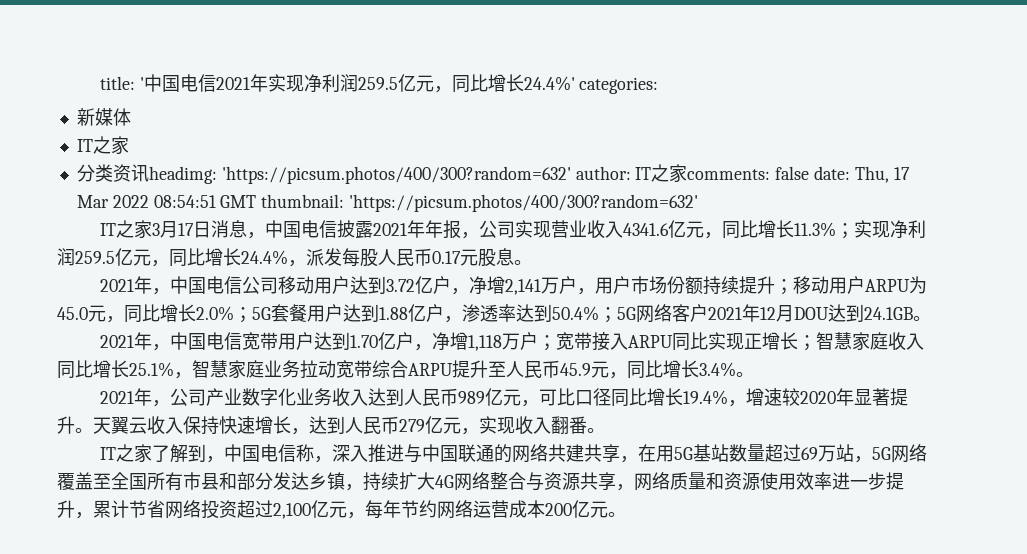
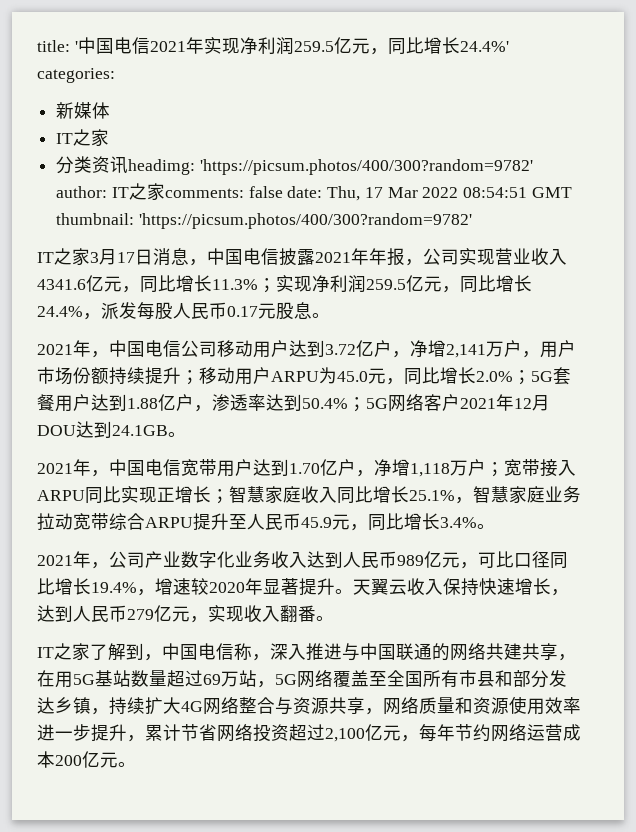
- 分类资讯headimg: 'https://picsum.photos/400/300?random=632' author: IT之家comments: false date: Thu, 17 Mar 2022 08:54:51 GMT thumbnail: 'https://picsum.photos/400/300?random=632'
+ 分类资讯headimg: 'https://picsum.photos/400/300?random=9782' author: IT之家comments: false date: Thu, 17 Mar 2022 08:54:51 GMT thumbnail: 'https://picsum.photos/400/300?random=9782'

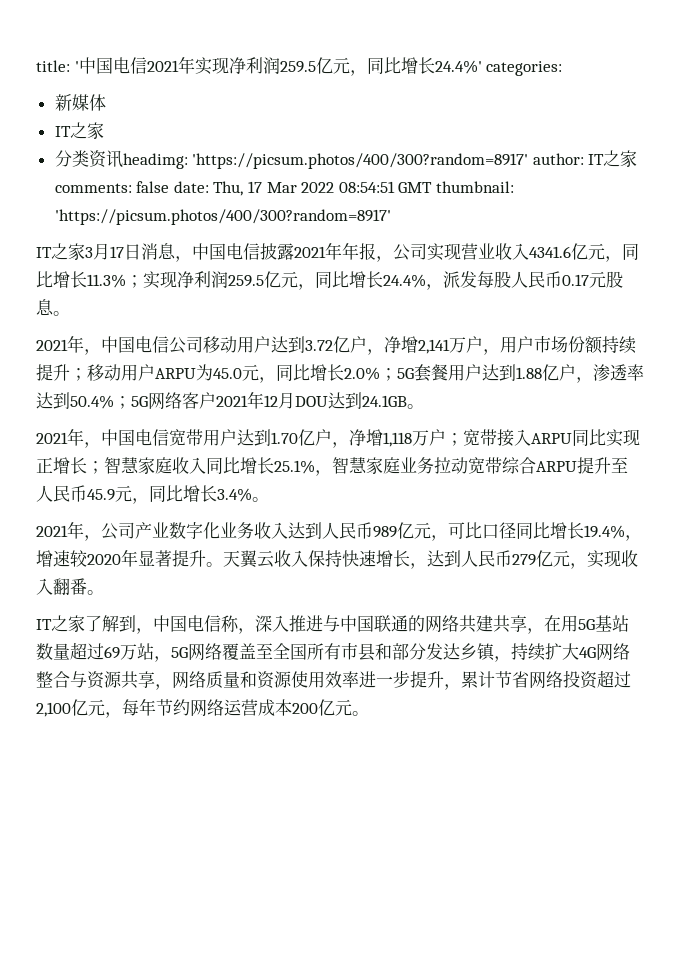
- 分类资讯headimg: 'https://picsum.photos/400/300?random=9782' author: IT之家comments: false date: Thu, 17 Mar 2022 08:54:51 GMT thumbnail: 'https://picsum.photos/400/300?random=9782'
+ 分类资讯headimg: 'https://picsum.photos/400/300?random=8917' author: IT之家comments: false date: Thu, 17 Mar 2022 08:54:51 GMT thumbnail: 'https://picsum.photos/400/300?random=8917'

